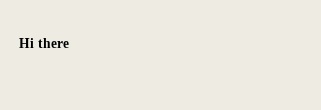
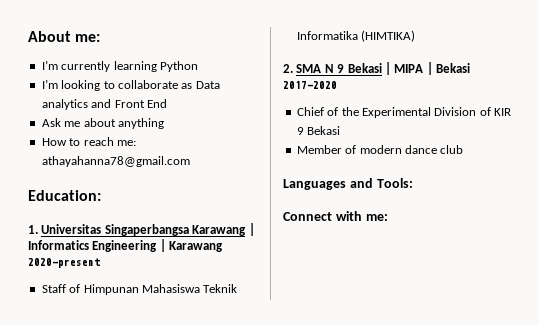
- Hi there
+ About me:
+ I’m currently learning Python
+ I’m looking to collaborate as Data analytics and Front End
+ Ask me about anything
+ How to reach me: athayahanna78@gmail.com
+ Education:
+ 1. Universitas Singaperbangsa Karawang | Informatics Engineering | Karawang 2020-present
+ Staff of Himpunan Mahasiswa Teknik Informatika (HIMTIKA)
+ 2. SMA N 9 Bekasi | MIPA | Bekasi 2017-2020
+ Chief of the Experimental Division of KIR 9 Bekasi
+ Member of modern dance club
+ Languages and Tools:
+ Connect with me:

